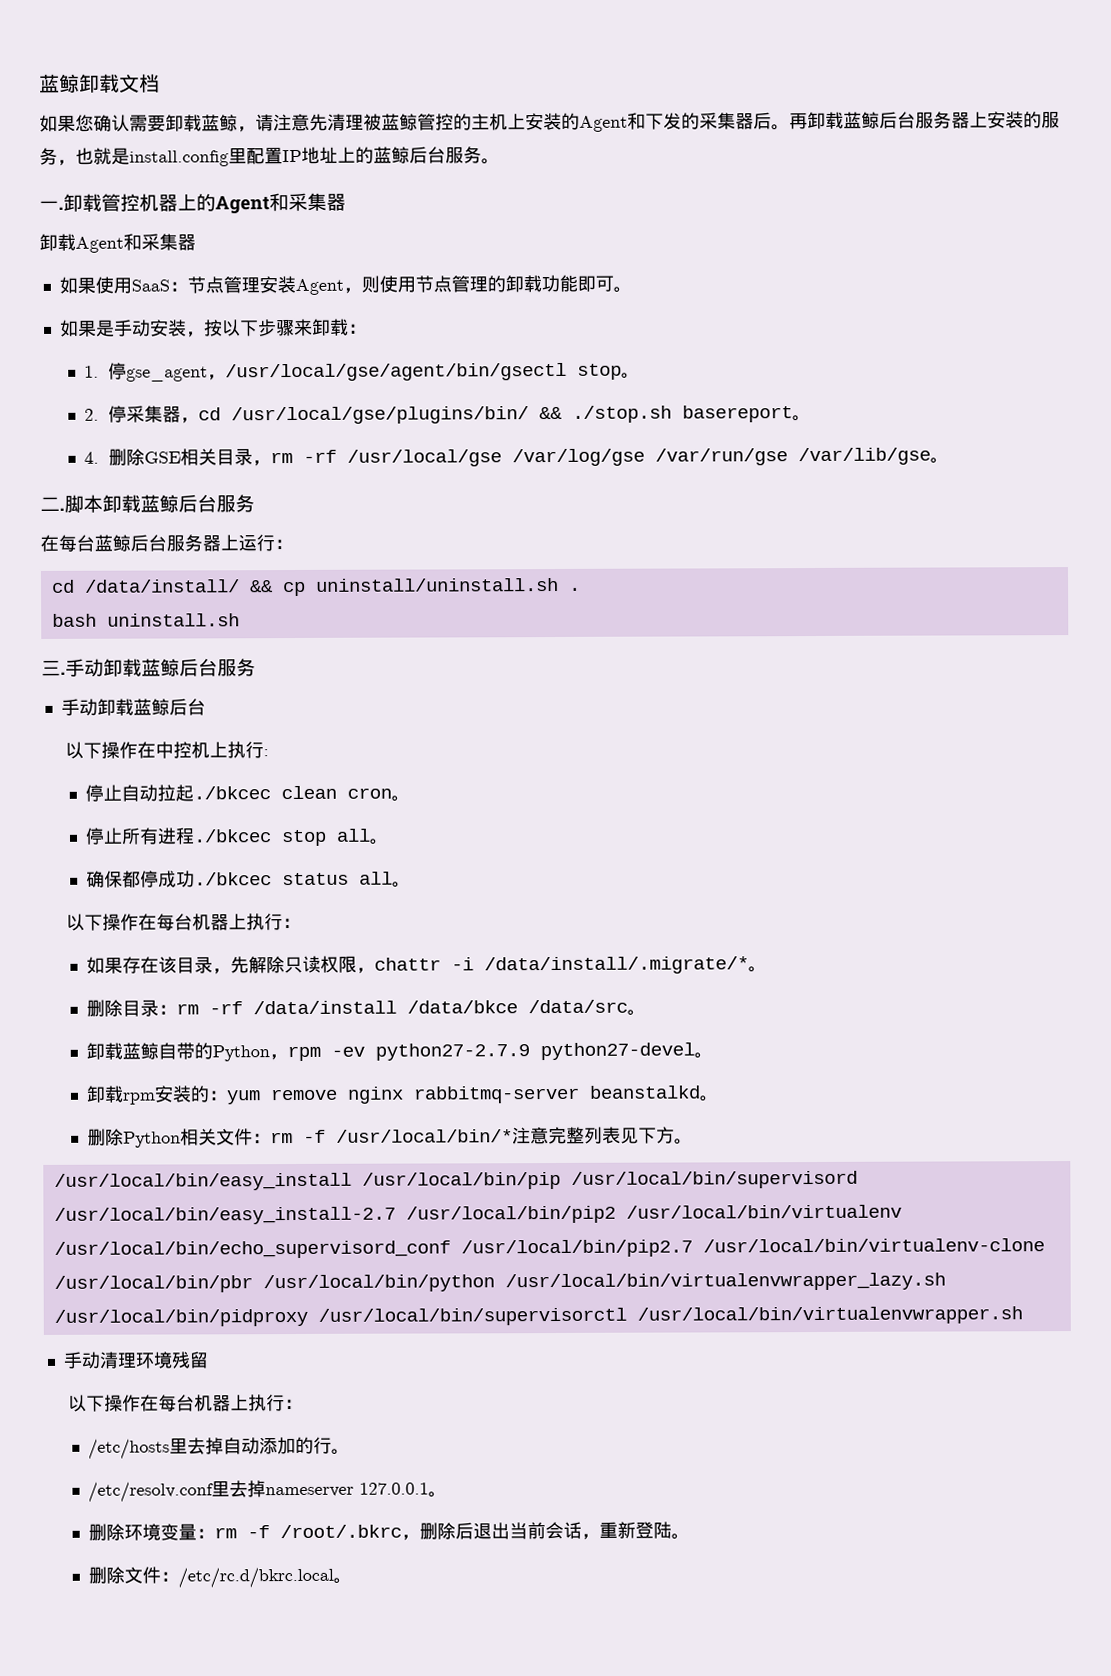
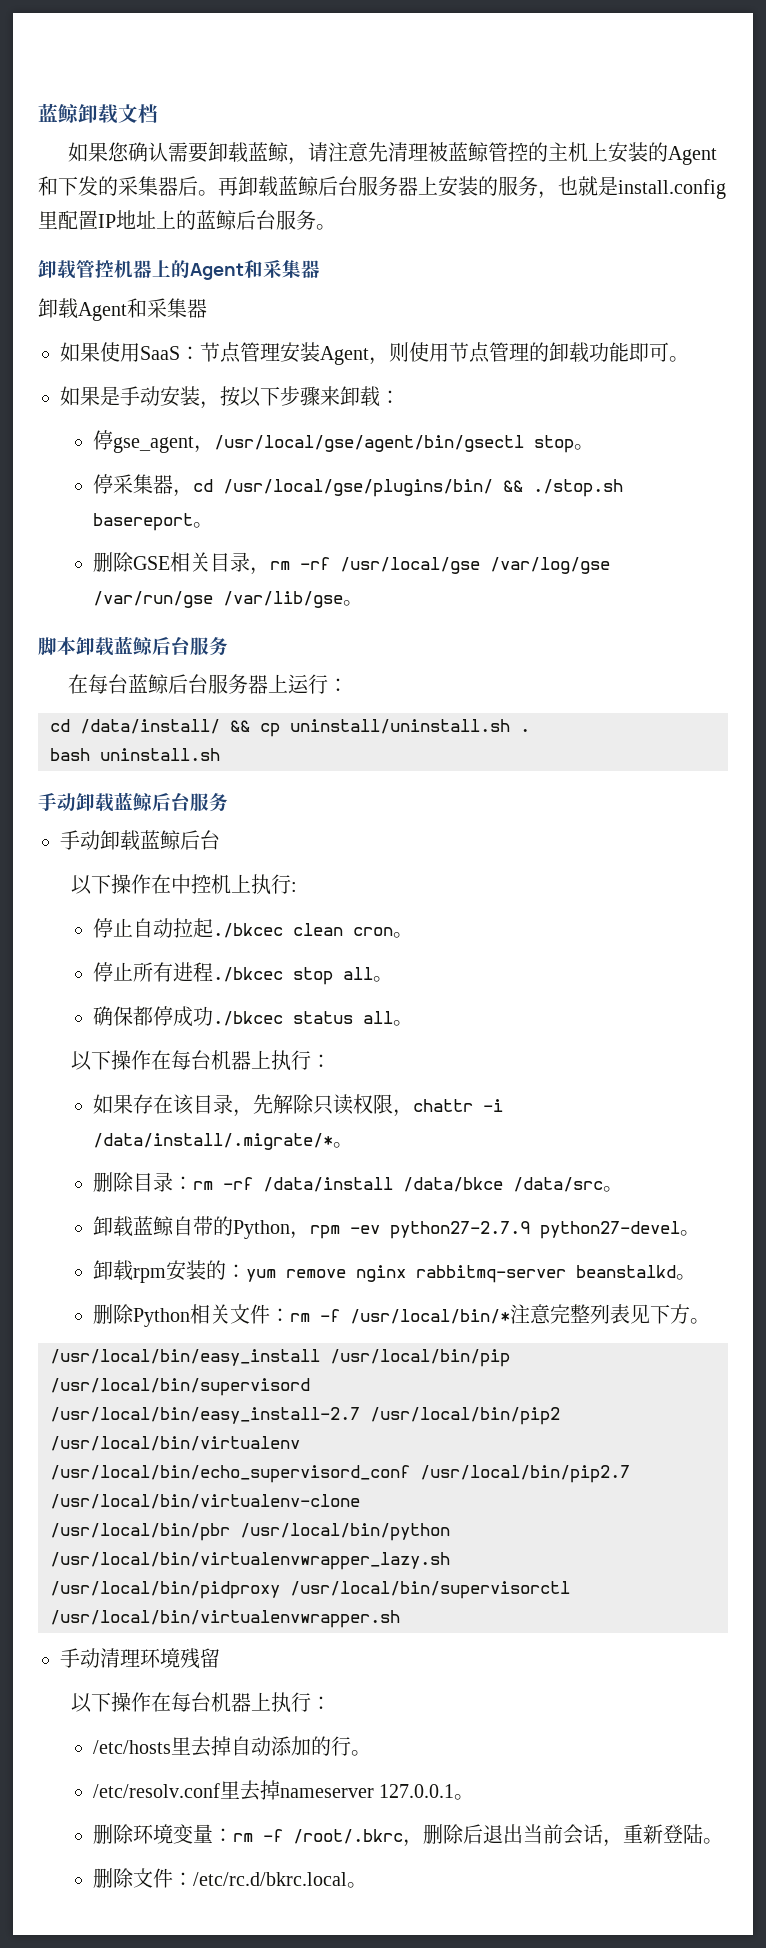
- 一.
- 1.停gse_agent，/usr/local/gse/agent/bin/gsectl stop。
+ 停gse_agent，/usr/local/gse/agent/bin/gsectl stop。
- 2.停采集器，cd /usr/local/gse/plugins/bin/ && ./stop.sh basereport。
+ 停采集器，cd /usr/local/gse/plugins/bin/ && ./stop.sh basereport。
- 4.删除GSE相关目录，rm -rf /usr/local/gse /var/log/gse /var/run/gse /var/lib/gse。
+ 删除GSE相关目录，rm -rf /usr/local/gse /var/log/gse /var/run/gse /var/lib/gse。
- 二.
- 三.

